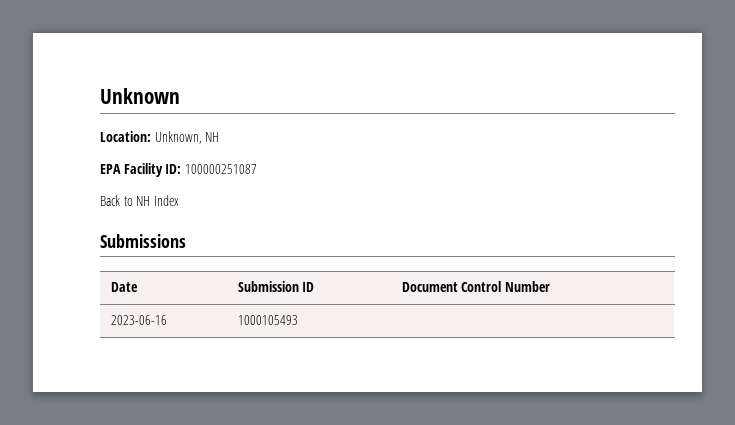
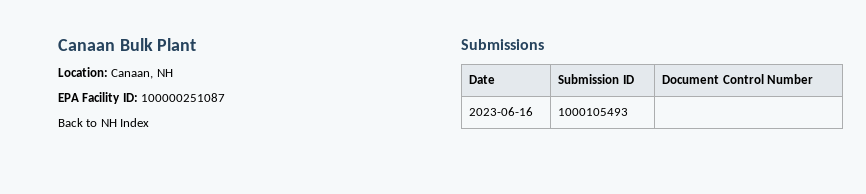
- Unknown
+ Canaan Bulk Plant
- Location: Unknown, NH
+ Location: Canaan, NH

